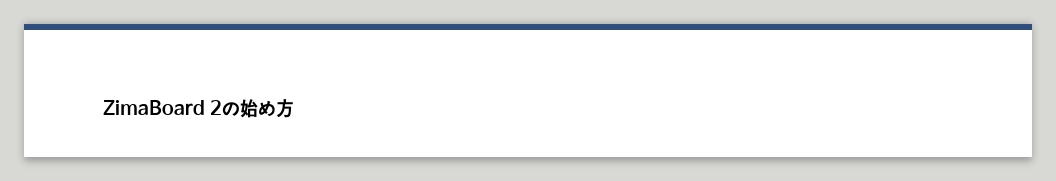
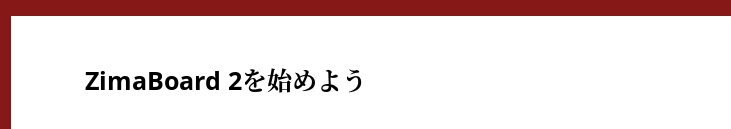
- ZimaBoard 2の始め方
+ ZimaBoard 2を始めよう

